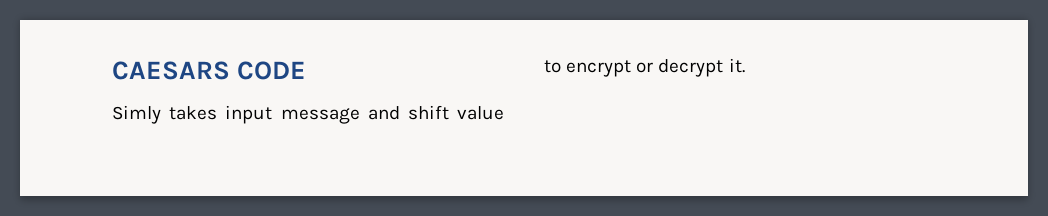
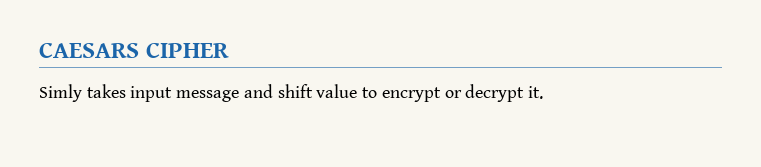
- CAESARS CODE
+ CAESARS CIPHER

